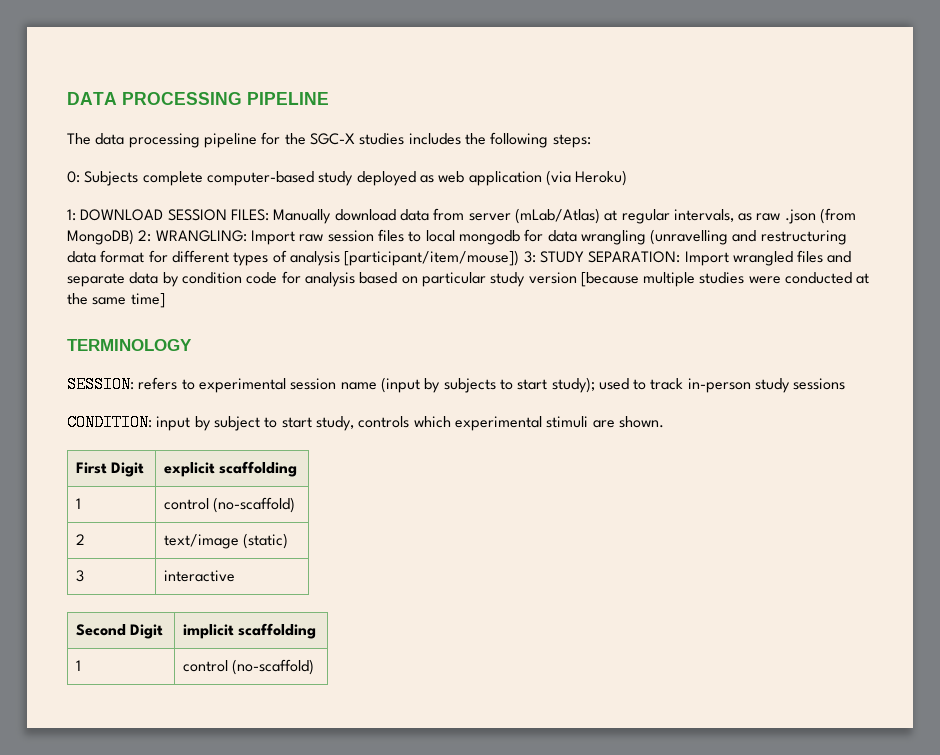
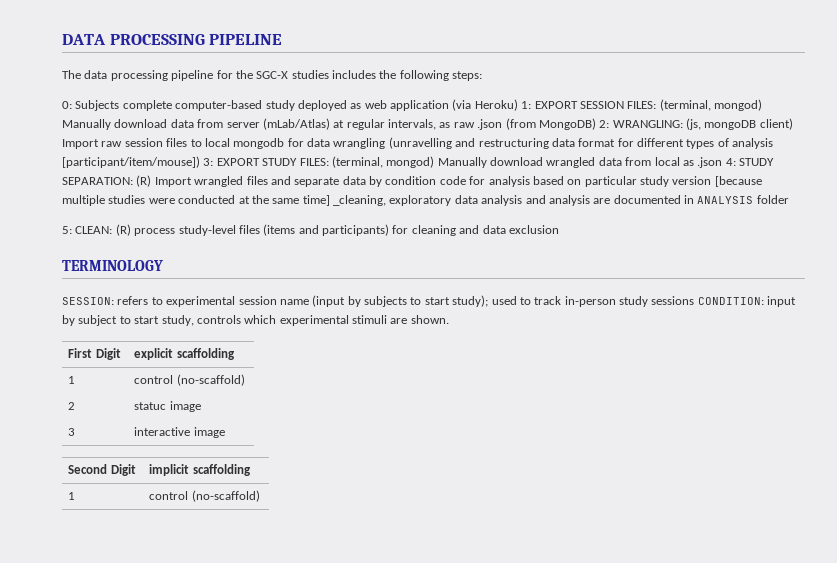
- Subjects complete computer-based study deployed as web application (via Heroku)
- 1: DOWNLOAD SESSION FILES: Manually download data from server (mLab/Atlas) at regular intervals, as raw .json (from MongoDB) 2:
+ Subjects complete computer-based study deployed as web application (via Heroku) 1: EXPORT SESSION FILES: (terminal, mongod) Manually download data from server (mLab/Atlas) at regular intervals, as raw .json (from MongoDB) 2:
- Import raw session files to local mongodb for data wrangling (unravelling and restructuring data format for different types of analysis [participant/item/mouse]) 3:
+ (js, mongoDB client) Import raw session files to local mongodb for data wrangling (unravelling and restructuring data format for different types of analysis [participant/item/mouse]) 3:
+ EXPORT STUDY FILES: (terminal, mongod) Manually download wrangled data from local as .json 4:
- Import wrangled files and separate data by condition code for analysis based on particular study version [because multiple studies were conducted at the same time]
+ (R) Import wrangled files and separate data by condition code for analysis based on particular study version [because multiple studies were conducted at the same time] _cleaning, exploratory data analysis and analysis are documented in ANALYSIS folder
+ 5: CLEAN: (R) process study-level files (items and participants) for cleaning and data exclusion
- SESSION: refers to experimental session name (input by subjects to start study); used to track in-person study sessions
- CONDITION: input by subject to start study, controls which experimental stimuli are shown.
+ SESSION: refers to experimental session name (input by subjects to start study); used to track in-person study sessions CONDITION: input by subject to start study, controls which experimental stimuli are shown.
- 2 | text/image (static)
+ 2 | statuc image
- 3 | interactive
+ 3 | interactive image

